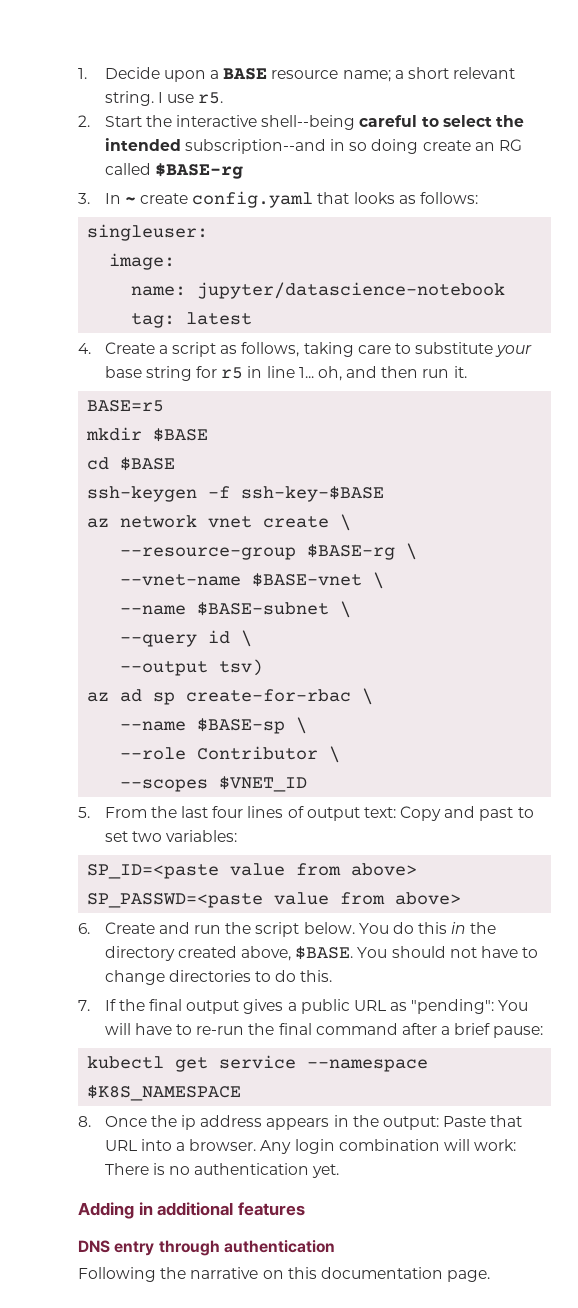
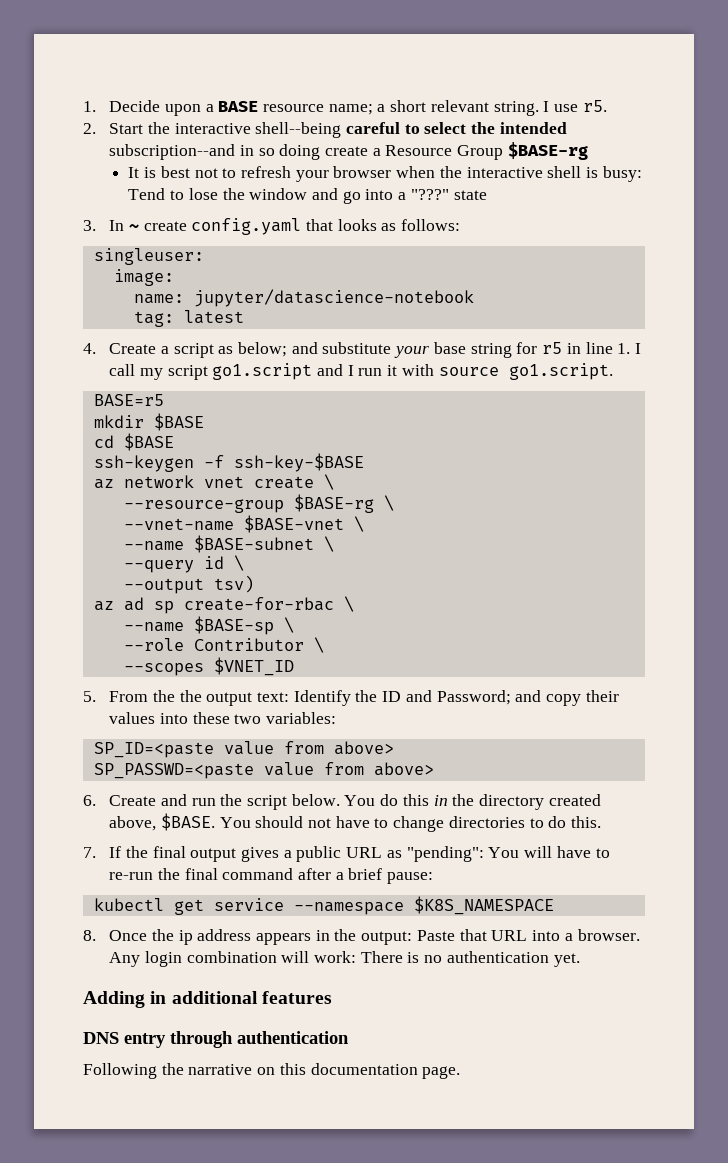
- 2. Start the interactive shell--being careful to select the intended subscription--and in so doing create an RG called $BASE-rg
+ 2. Start the interactive shell--being careful to select the intended subscription--and in so doing create a Resource Group $BASE-rg
+ It is best not to refresh your browser when the interactive shell is busy: Tend to lose the window and go into a "???" state
- 4. Create a script as follows, taking care to substitute your base string for r5 in line 1... oh, and then run it.
+ 4. Create a script as below; and substitute your base string for r5 in line 1. I call my script go1.script and I run it with source go1.script.
- 5. From the last four lines of output text: Copy and past to set two variables:
+ 5. From the the output text: Identify the ID and Password; and copy their values into these two variables:

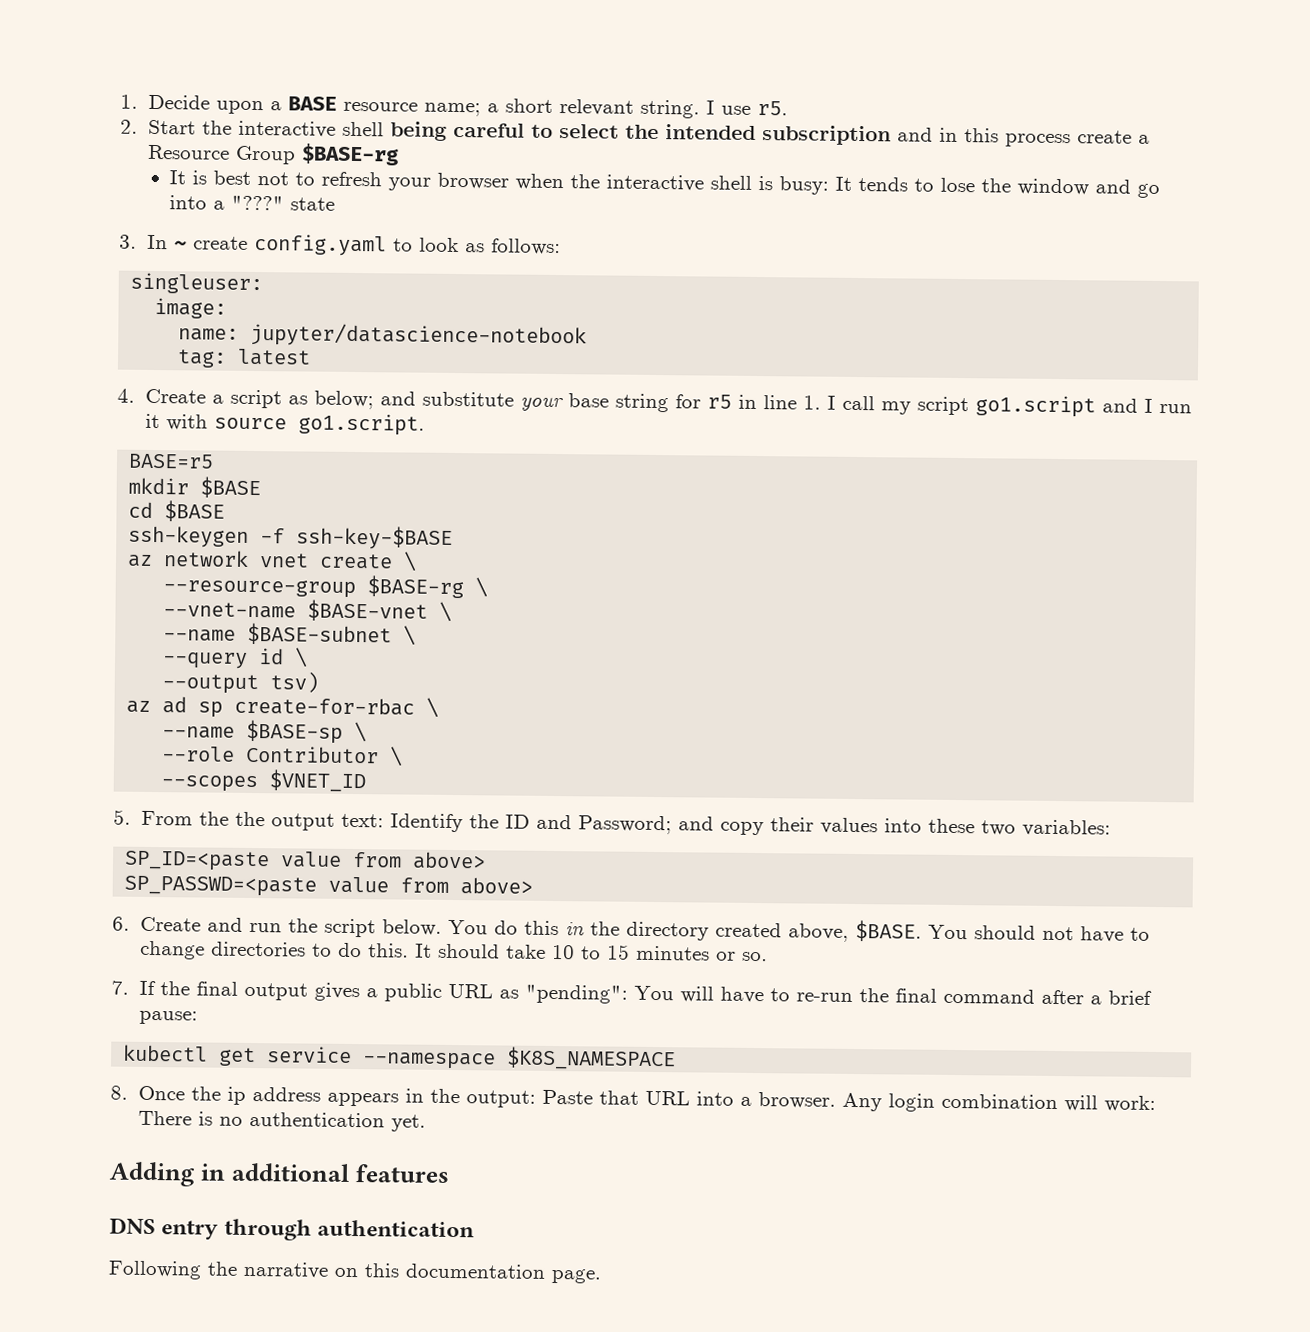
- 2. Start the interactive shell--being careful to select the intended subscription--and in so doing create a Resource Group $BASE-rg
+ 2. Start the interactive shell being careful to select the intended subscription and in this process create a Resource Group $BASE-rg
- It is best not to refresh your browser when the interactive shell is busy: Tend to lose the window and go into a "???" state
+ It is best not to refresh your browser when the interactive shell is busy: It tends to lose the window and go into a "???" state
- 3. In ~ create config.yaml that looks as follows:
+ 3. In ~ create config.yaml to look as follows:
+ It should take 10 to 15 minutes or so.

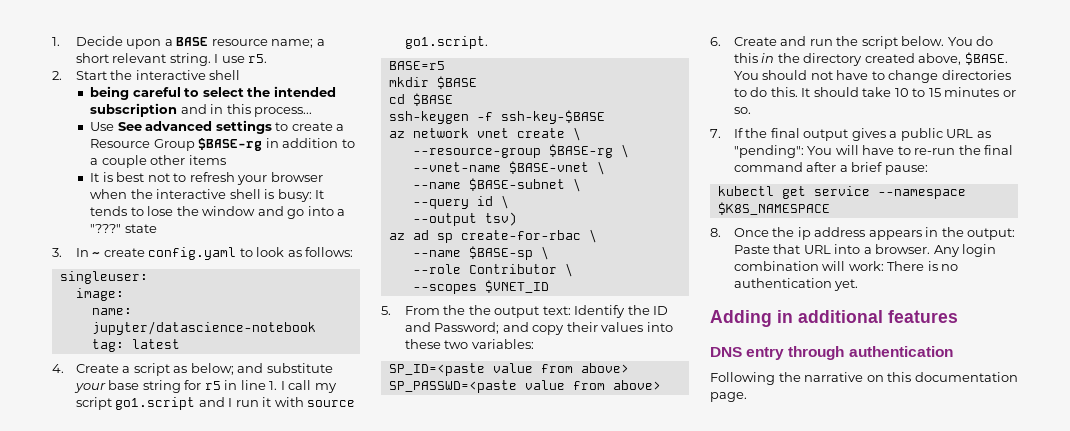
- 2. Start the interactive shell being careful to select the intended subscription and in this process create a Resource Group $BASE-rg
+ 2. Start the interactive shell
+ being careful to select the intended subscription and in this process...
+ Use See advanced settings to create a Resource Group $BASE-rg in addition to a couple other items

